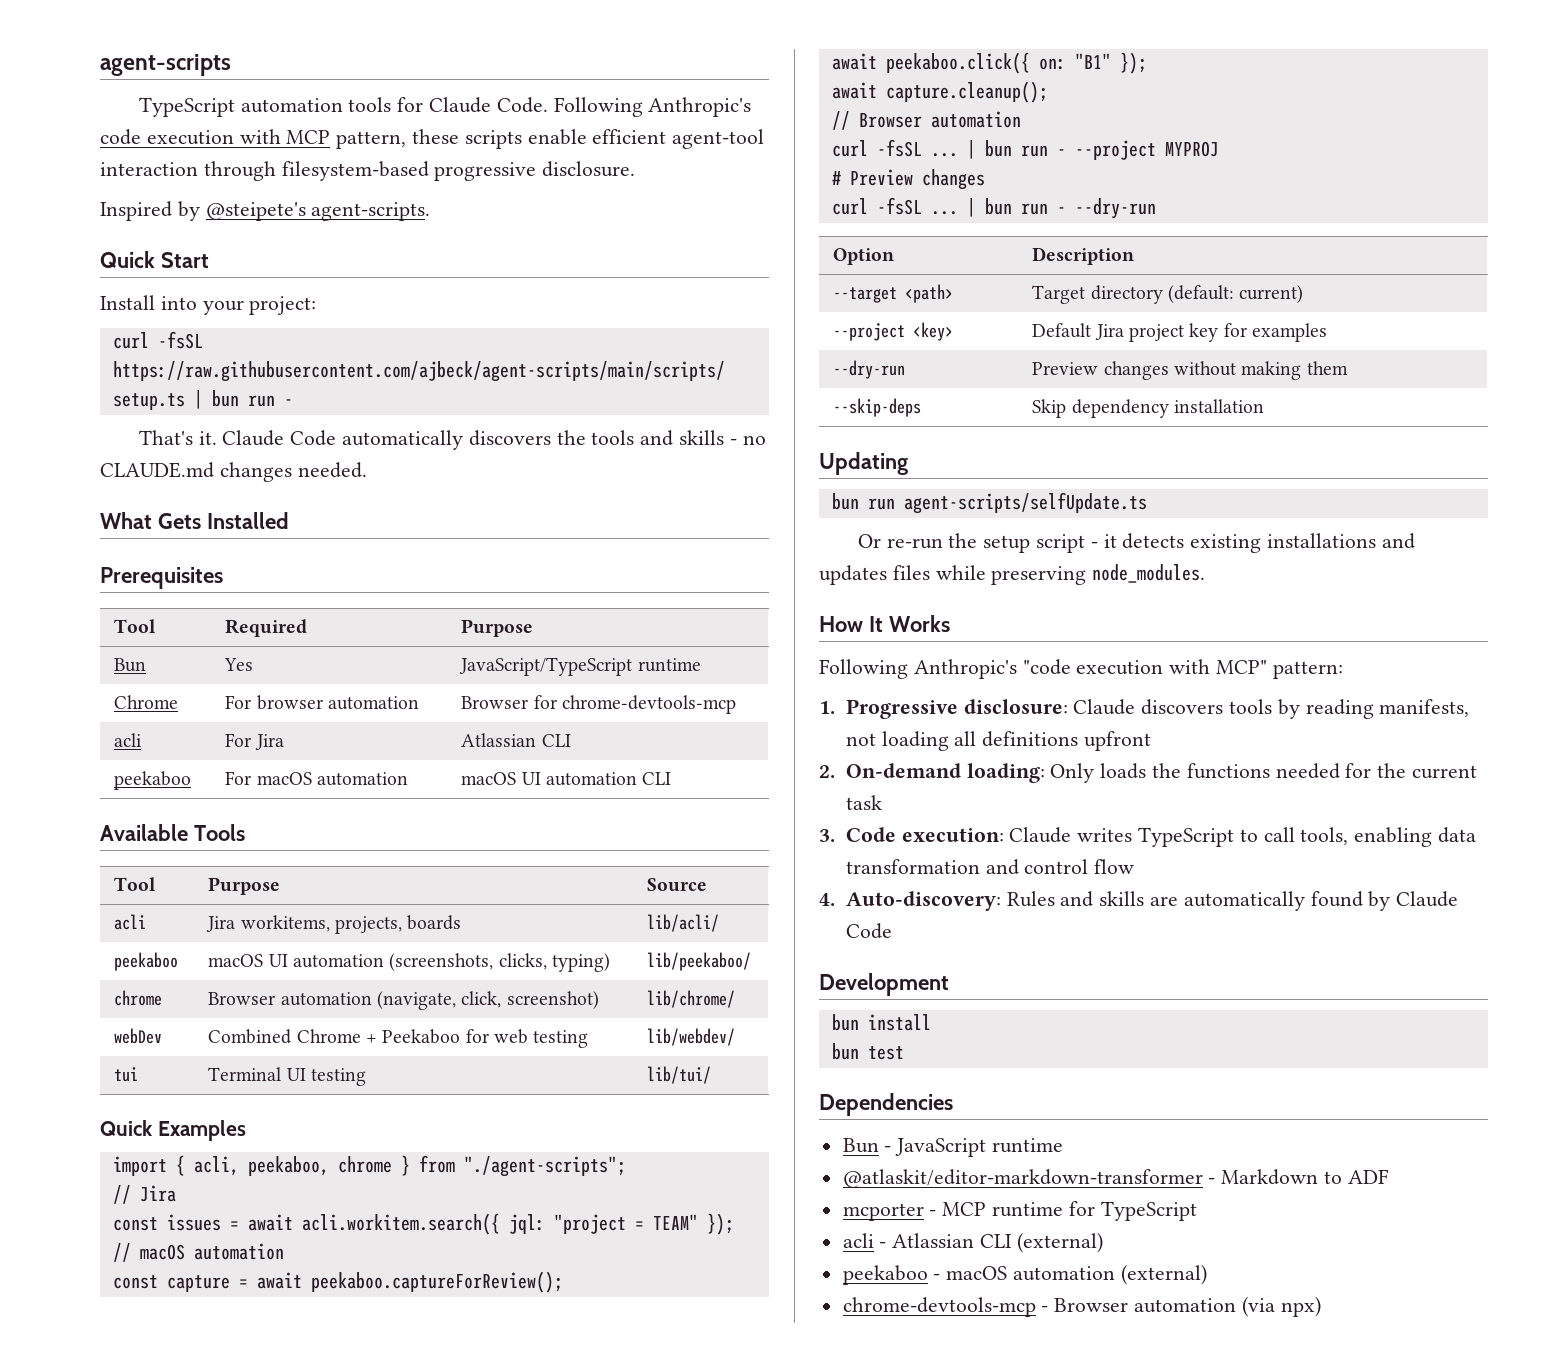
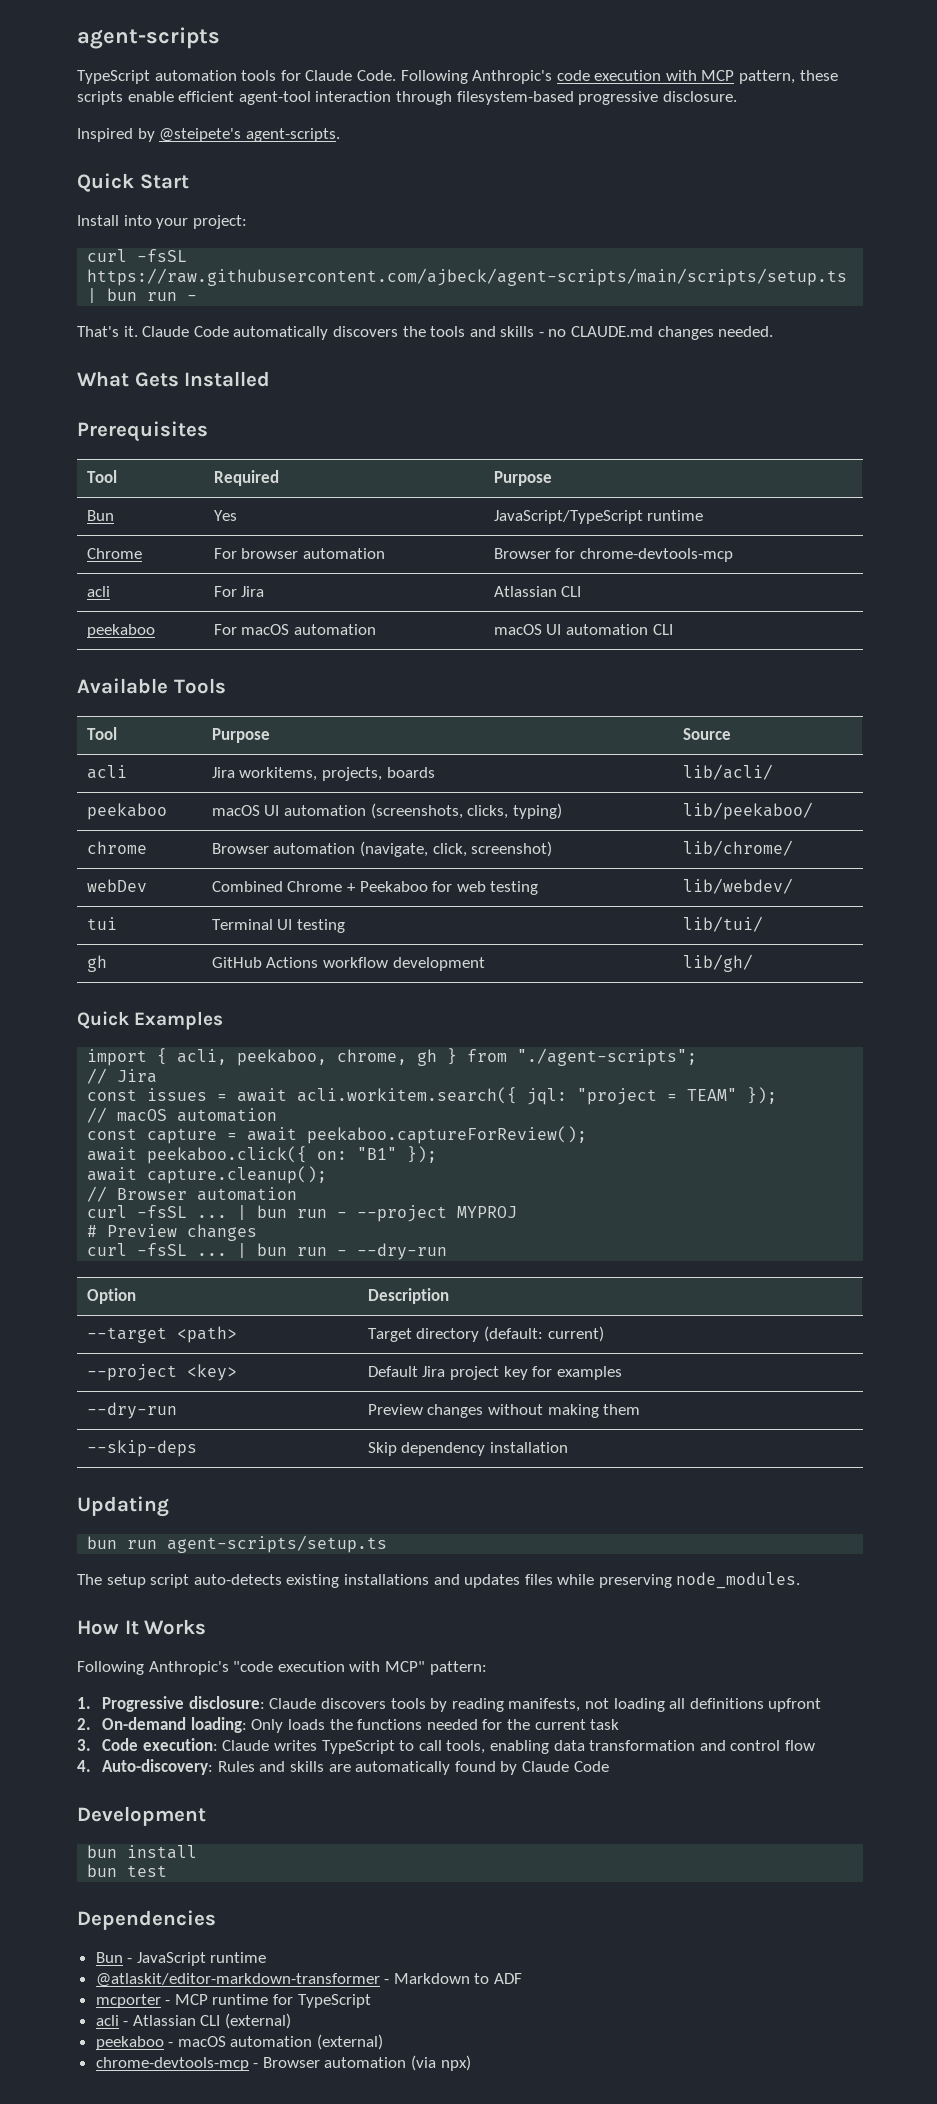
+ gh | GitHub Actions workflow development | lib/gh/
- import { acli, peekaboo, chrome } from "./agent-scripts";
+ import { acli, peekaboo, chrome, gh } from "./agent-scripts";
- bun run agent-scripts/selfUpdate.ts
- Or re-run the setup script - it detects existing installations and updates files while preserving node_modules.
+ bun run agent-scripts/setup.ts
+ The setup script auto-detects existing installations and updates files while preserving node_modules.

